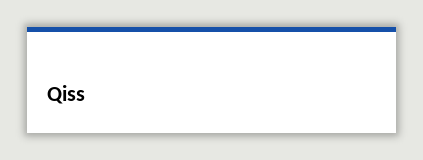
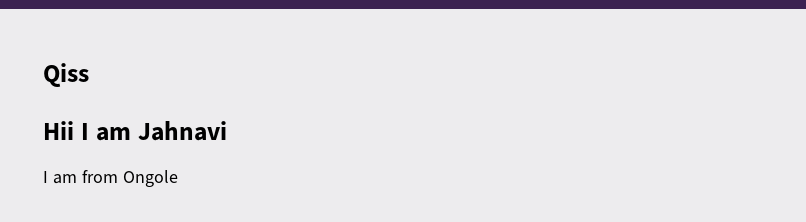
+ Hii I am Jahnavi
+ I am from Ongole

